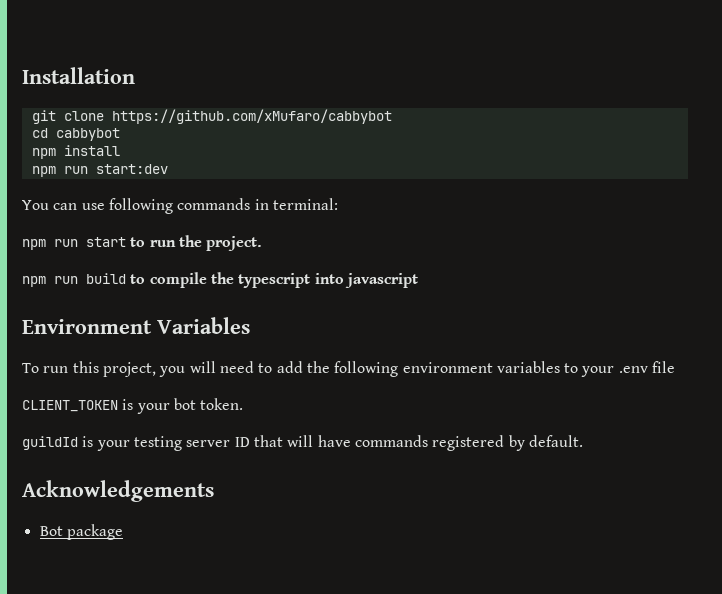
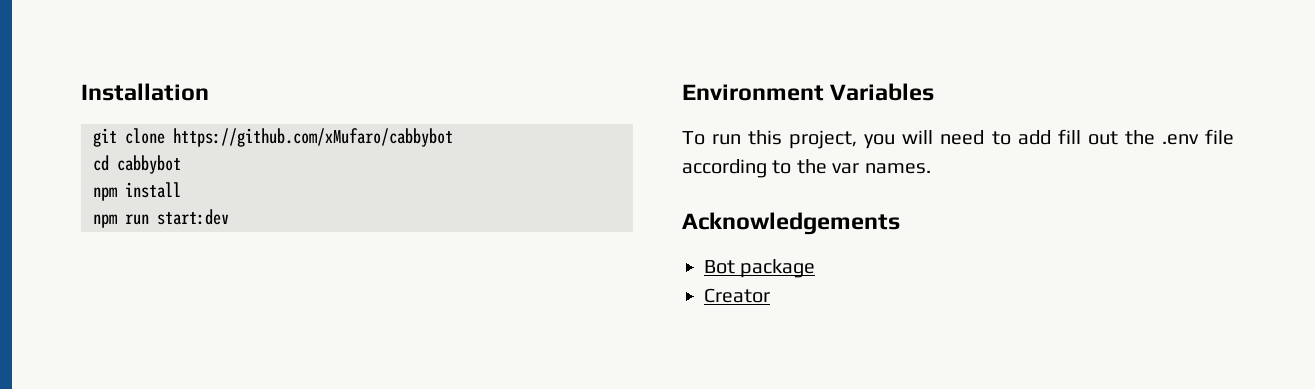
- You can use following commands in terminal:
- npm run start to run the project.
- npm run build to compile the typescript into javascript
- To run this project, you will need to add the following environment variables to your .env file
- CLIENT_TOKEN is your bot token.
- guildId is your testing server ID that will have commands registered by default.
+ To run this project, you will need to add fill out the .env file according to the var names.
+ Creator

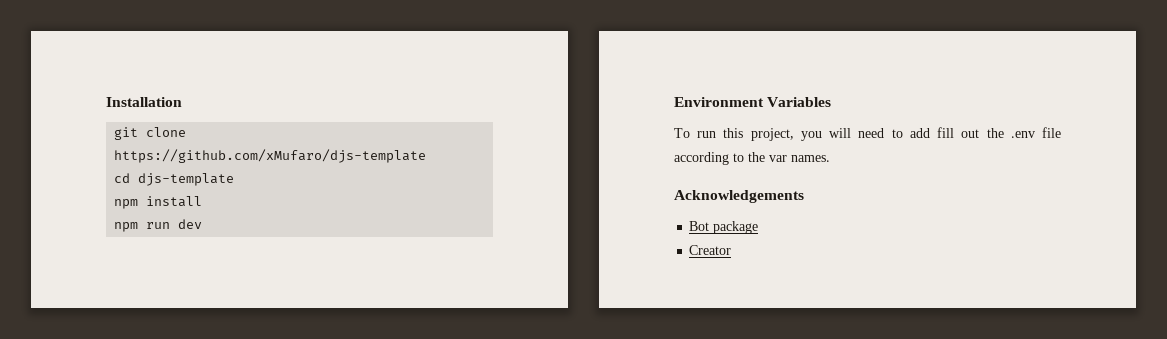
- git clone https://github.com/xMufaro/cabbybot
+ git clone https://github.com/xMufaro/djs-template
- cd cabbybot
+ cd djs-template
- npm run start:dev
+ npm run dev

